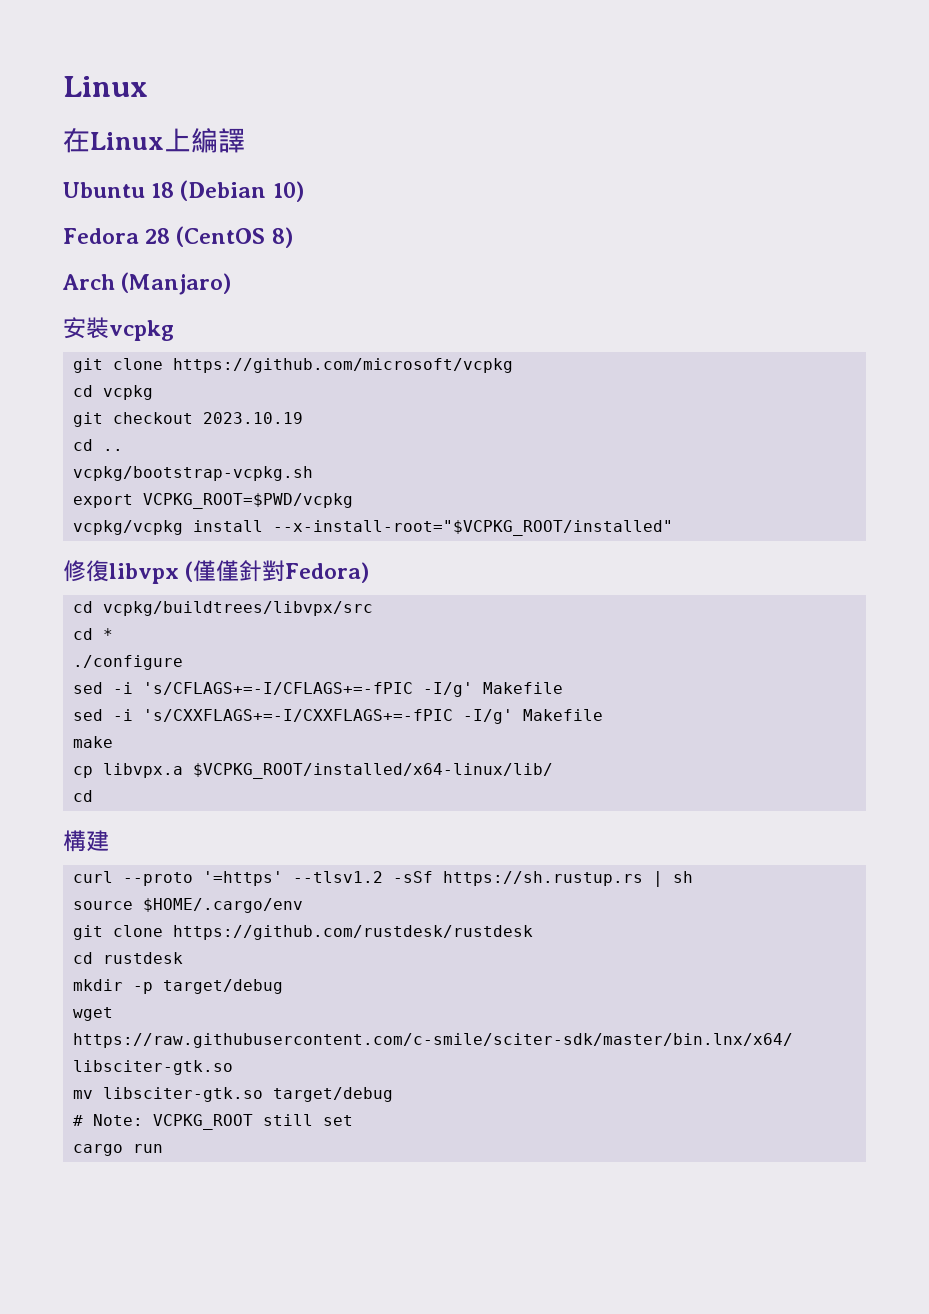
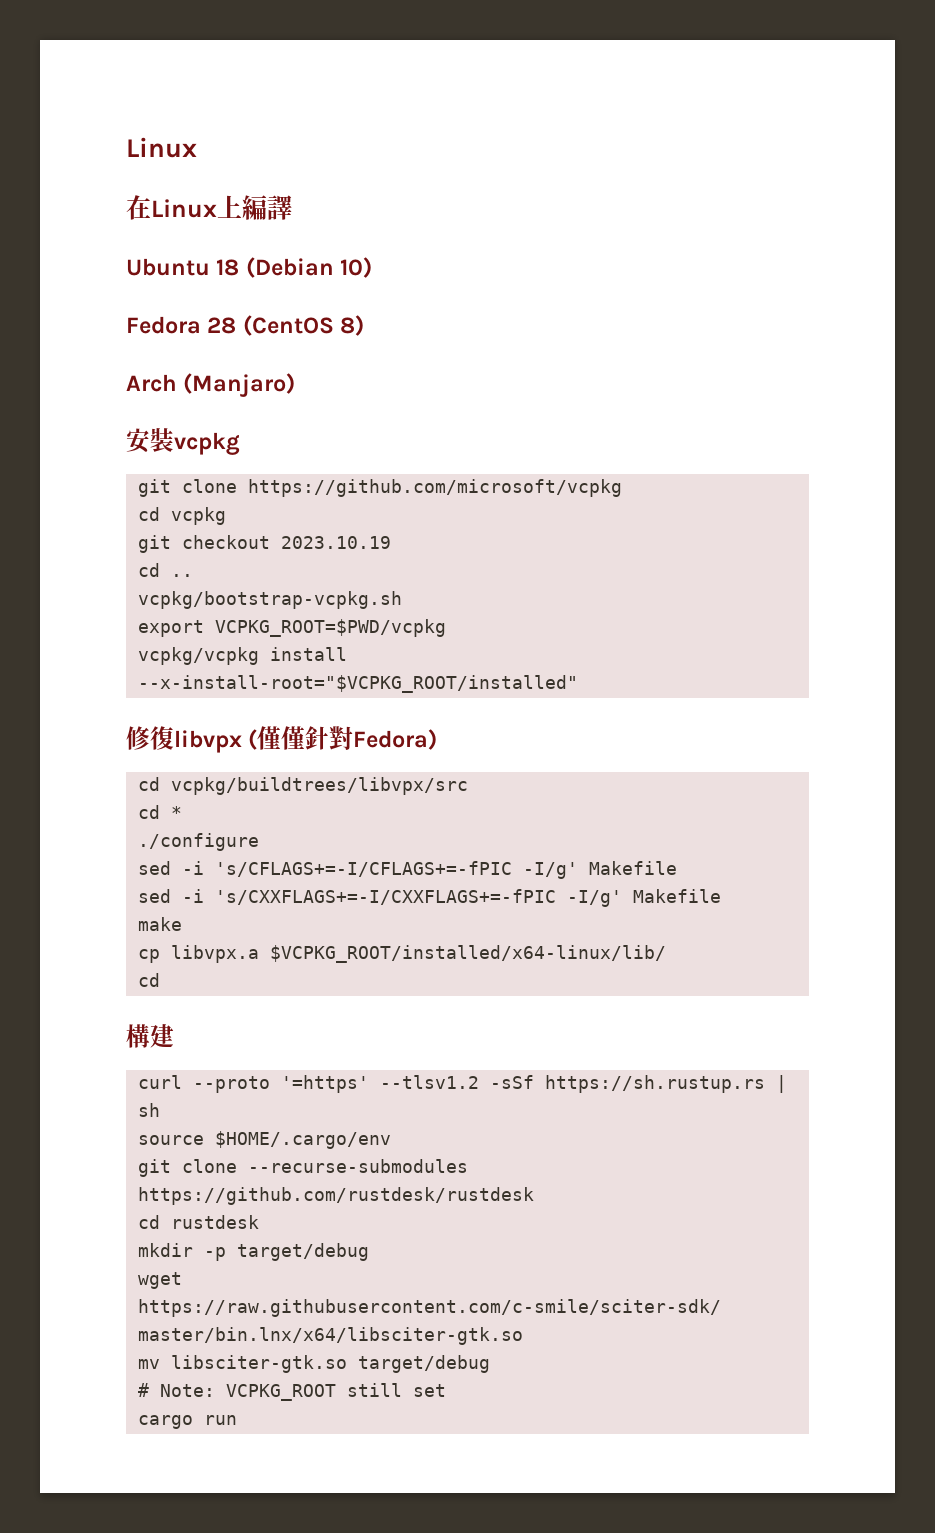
- git clone https://github.com/rustdesk/rustdesk
+ git clone --recurse-submodules https://github.com/rustdesk/rustdesk

